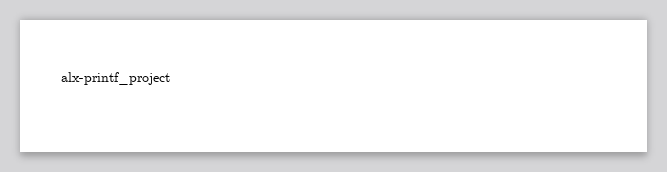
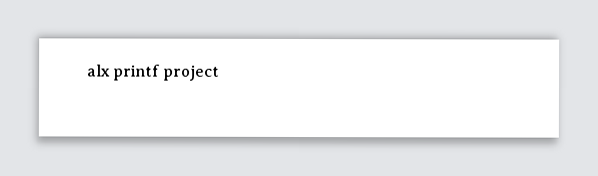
- alx-printf_project
+ alx printf project

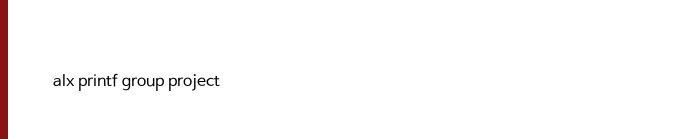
- alx printf project
+ alx printf group project

